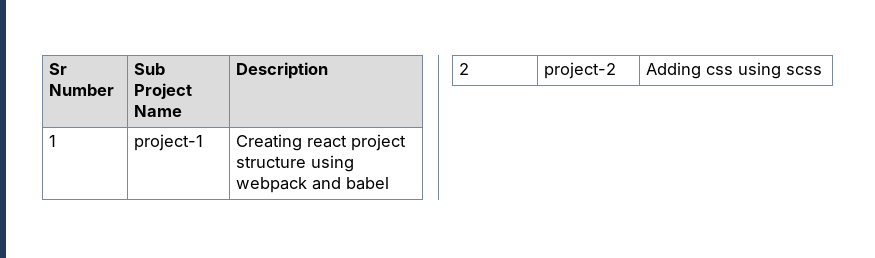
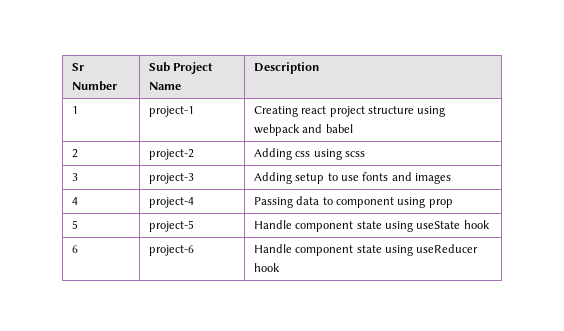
+ 3 | project-3 | Adding setup to use fonts and images
+ 4 | project-4 | Passing data to component using prop
+ 5 | project-5 | Handle component state using useState hook
+ 6 | project-6 | Handle component state using useReducer hook

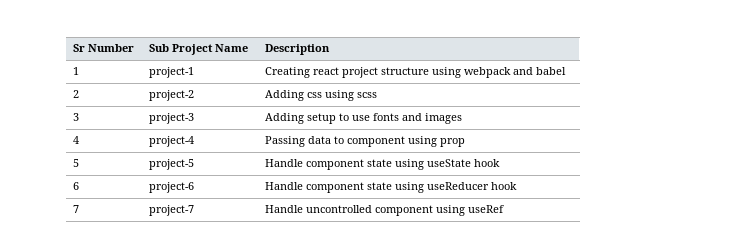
+ 7 | project-7 | Handle uncontrolled component using useRef

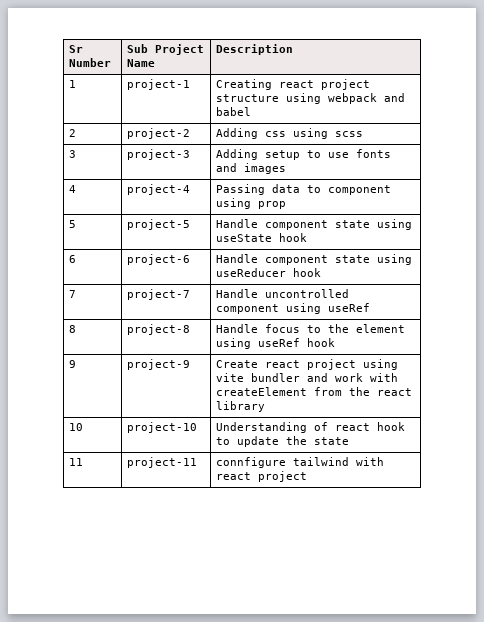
+ 8 | project-8 | Handle focus to the element using useRef hook
+ 9 | project-9 | Create react project using vite bundler and work with createElement from the react library
+ 10 | project-10 | Understanding of react hook to update the state
+ 11 | project-11 | connfigure tailwind with react project

